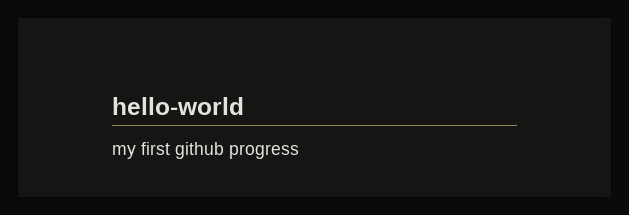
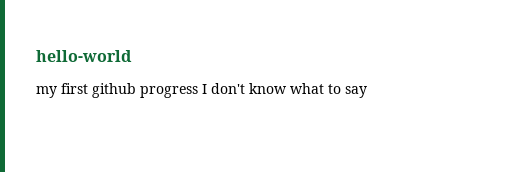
- my first github progress
+ my first github progress I don't know what to say

